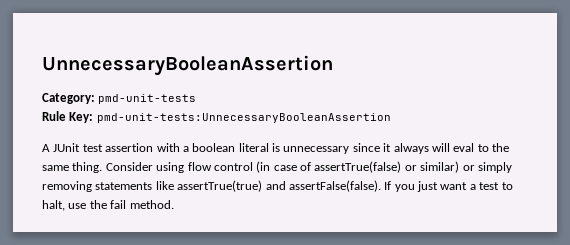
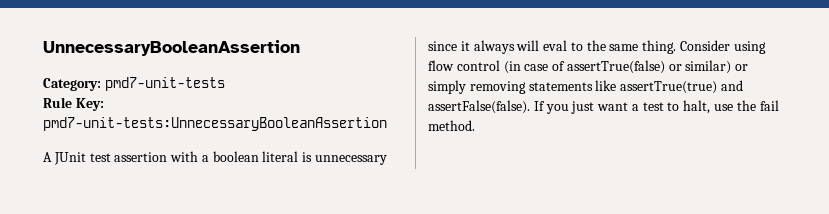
- Category: pmd-unit-tests
+ Category: pmd7-unit-tests
- Rule Key: pmd-unit-tests:UnnecessaryBooleanAssertion
+ Rule Key: pmd7-unit-tests:UnnecessaryBooleanAssertion

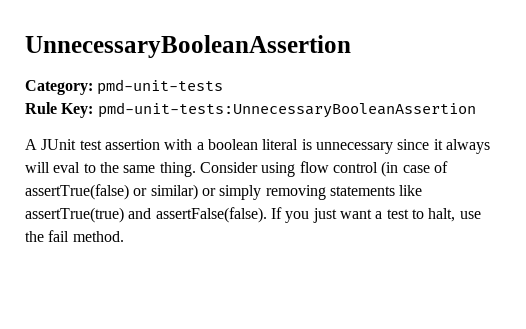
- Category: pmd7-unit-tests
+ Category: pmd-unit-tests
- Rule Key: pmd7-unit-tests:UnnecessaryBooleanAssertion
+ Rule Key: pmd-unit-tests:UnnecessaryBooleanAssertion

